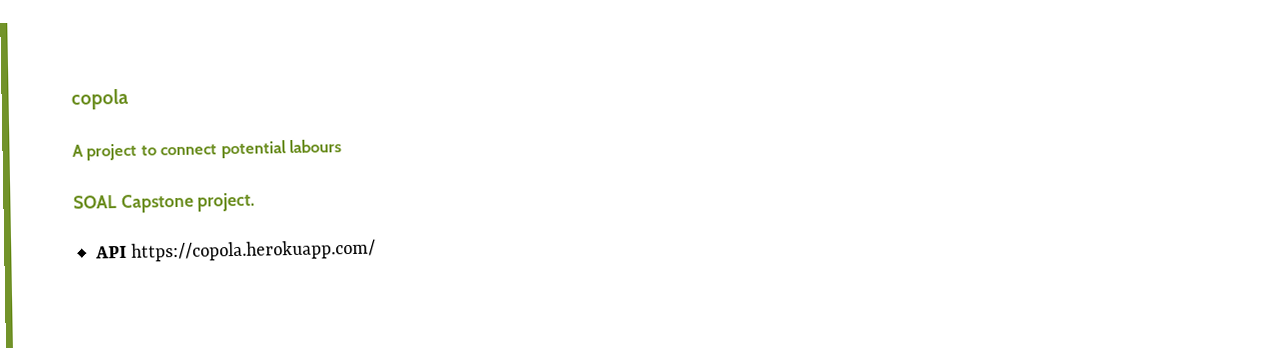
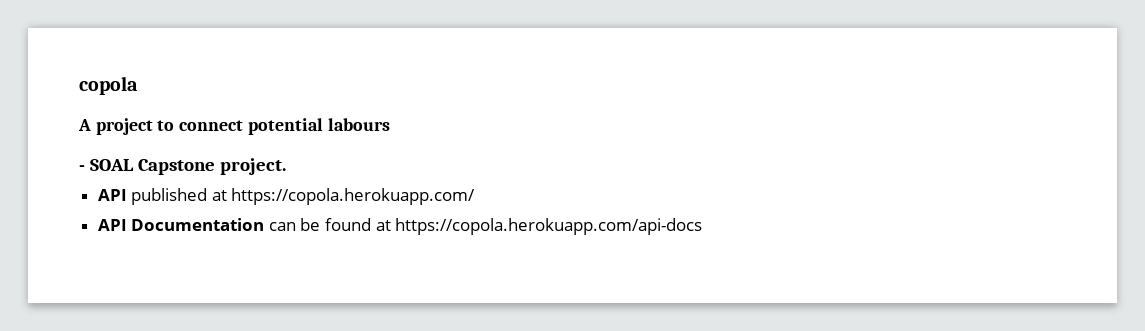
- SOAL Capstone project.
+ - SOAL Capstone project.
- API https://copola.herokuapp.com/
+ API published at https://copola.herokuapp.com/
+ API Documentation can be found at https://copola.herokuapp.com/api-docs

